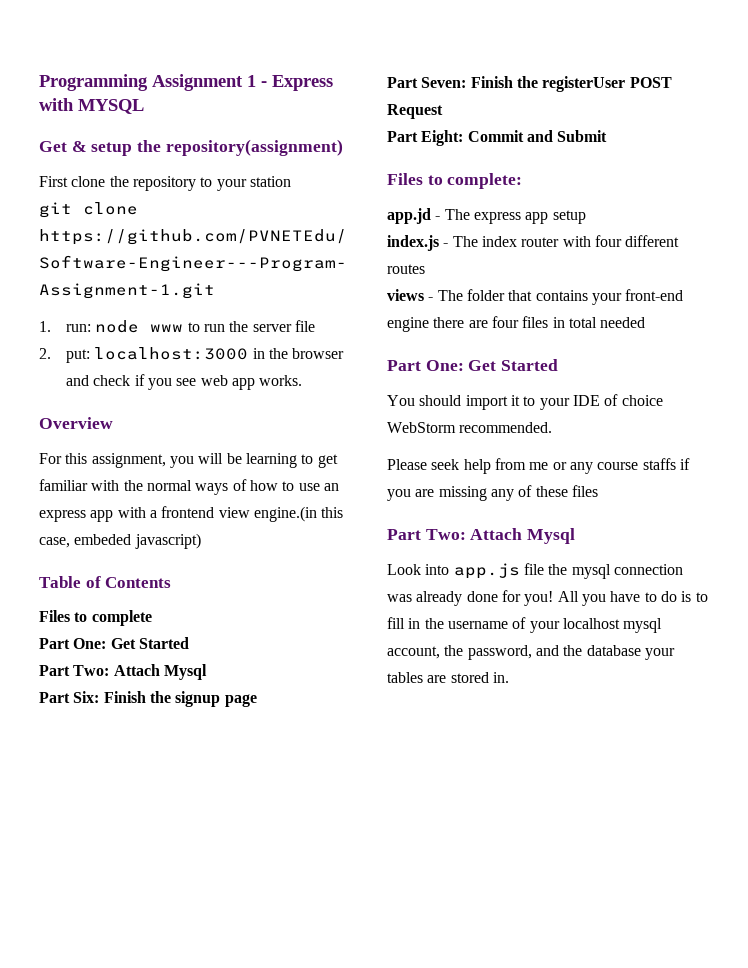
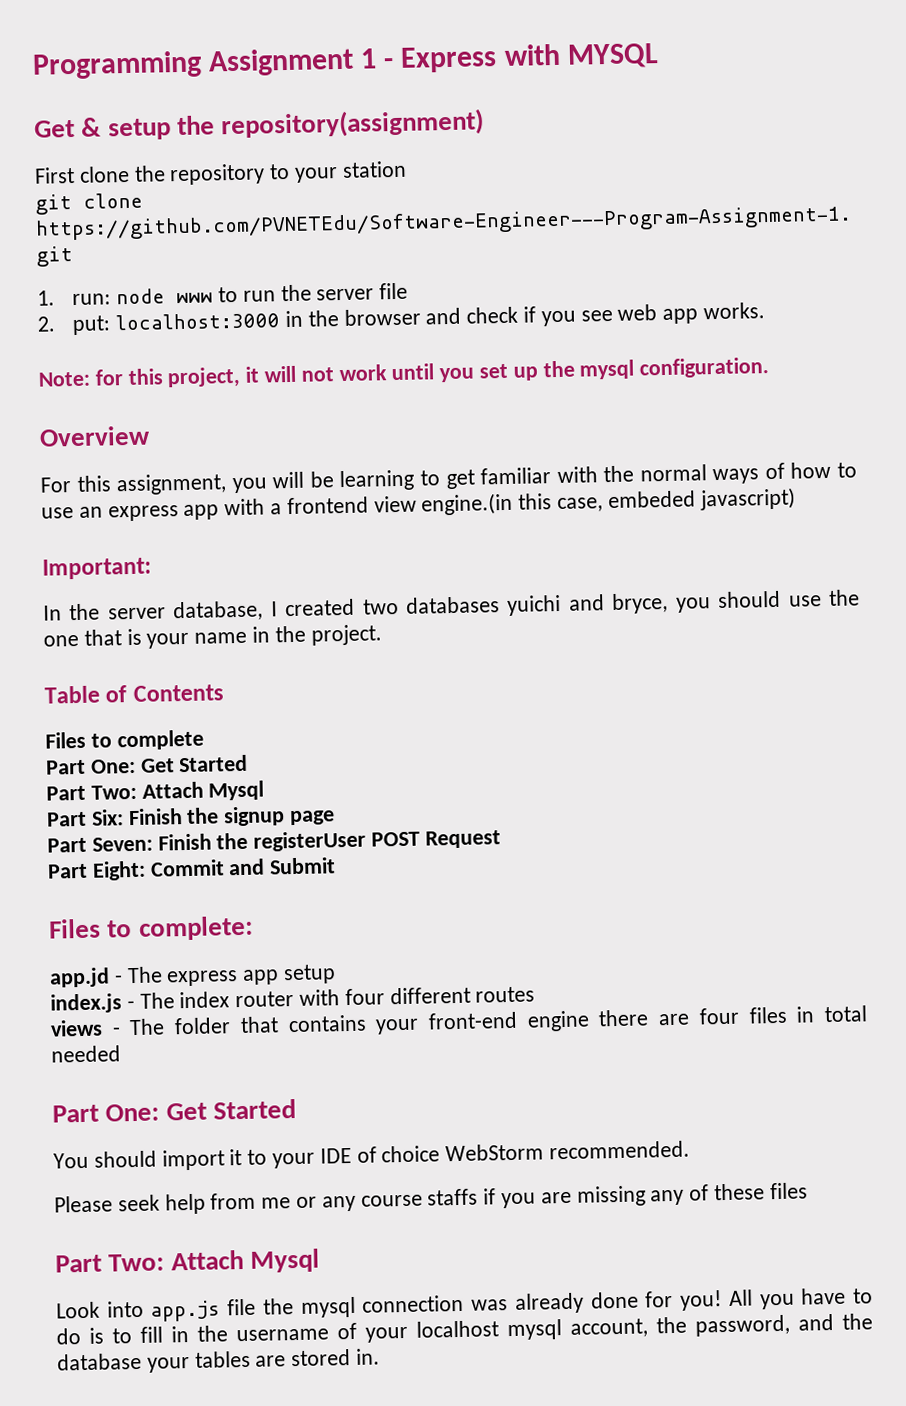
+ Note: for this project, it will not work until you set up the mysql configuration.
+ Important:
+ In the server database, I created two databases yuichi and bryce, you should use the one that is your name in the project.

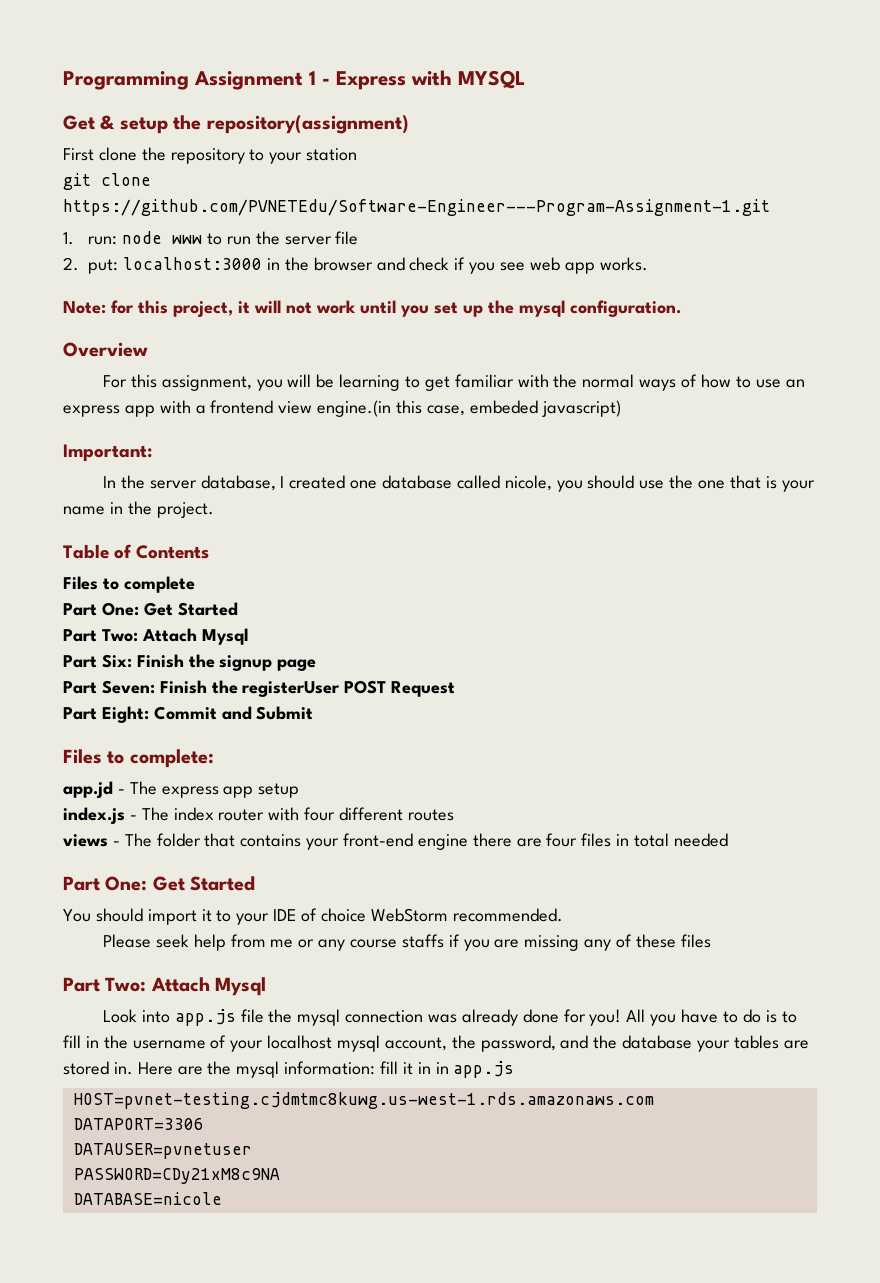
- In the server database, I created two databases yuichi and bryce, you should use the one that is your name in the project.
+ In the server database, I created one database called nicole, you should use the one that is your name in the project.
+ Here are the mysql information: fill it in in app.js
+ HOST=pvnet-testing.cjdmtmc8kuwg.us-west-1.rds.amazonaws.com
+ DATAPORT=3306
+ DATAUSER=pvnetuser
+ PASSWORD=CDy21xM8c9NA
+ DATABASE=nicole

